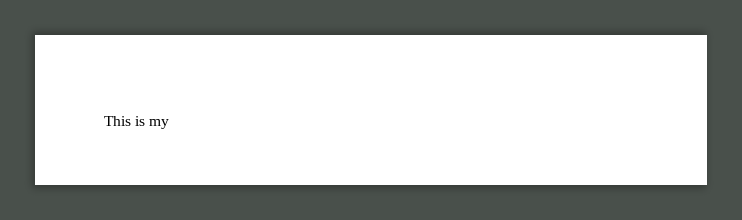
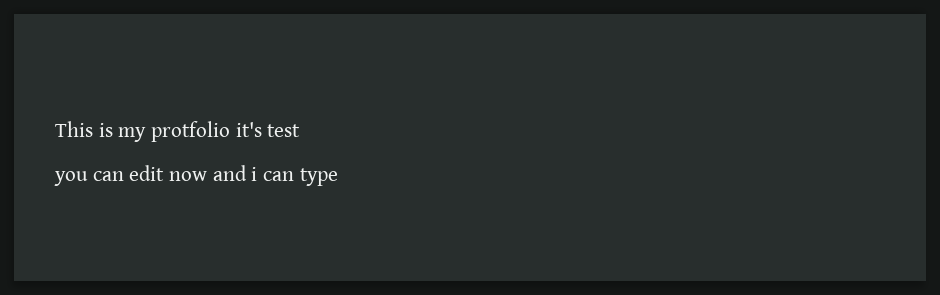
- This is my
+ This is my protfolio it's test
+ you can edit now and i can type

